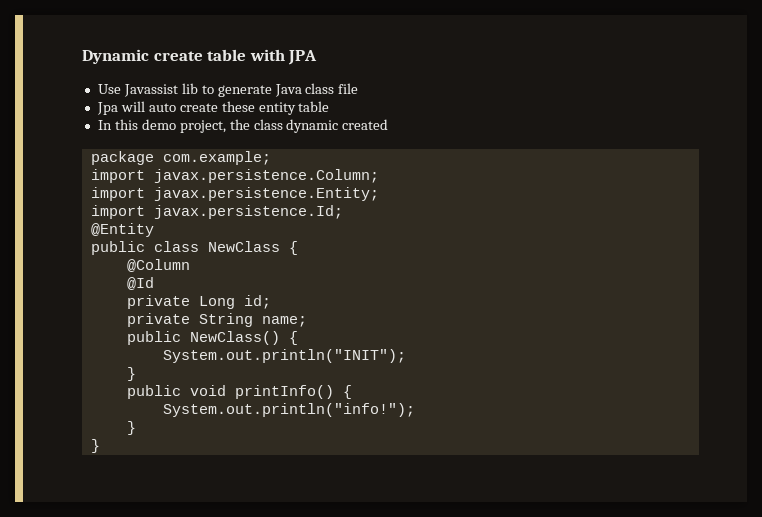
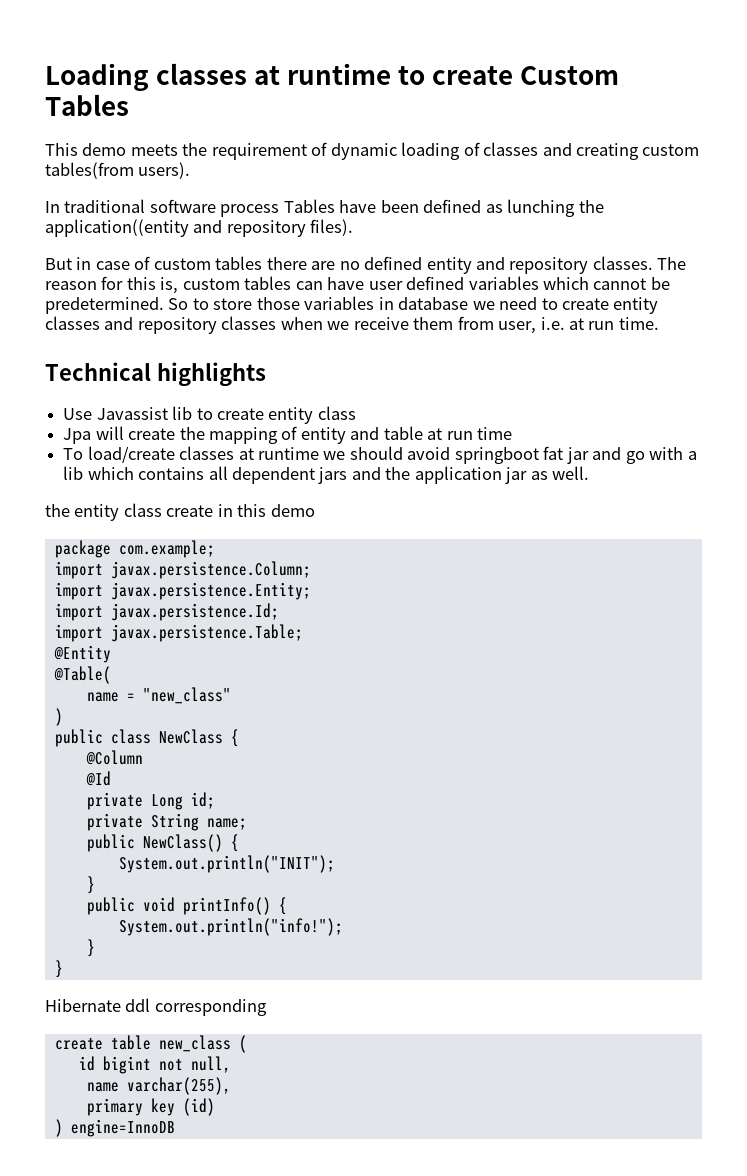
- Dynamic create table with JPA
+ Loading classes at runtime to create Custom Tables
+ This demo meets the requirement of dynamic loading of classes and creating custom tables(from users).
+ In traditional software process Tables have been defined as lunching the application((entity and repository files).
+ But in case of custom tables there are no defined entity and repository classes. The reason for this is, custom tables can have user defined variables which cannot be predetermined. So to store those variables in database we need to create entity classes and repository classes when we receive them from user, i.e. at run time.
+ Technical highlights
- Use Javassist lib to generate Java class file
+ Use Javassist lib to create entity class
- Jpa will auto create these entity table
- In this demo project, the class dynamic created
+ Jpa will create the mapping of entity and table at run time
+ To load/create classes at runtime we should avoid springboot fat jar and go with a lib which contains all dependent jars and the application jar as well.
+ the entity class create in this demo
+ import javax.persistence.Table;
+ @Table(
+ name = "new_class"
+ )
+ Hibernate ddl corresponding
+ create table new_class (
+ id bigint not null,
+ name varchar(255),
+ primary key (id)
+ ) engine=InnoDB

